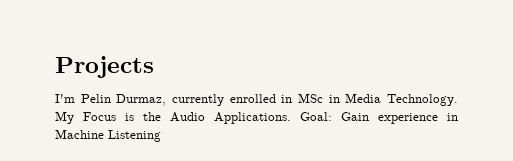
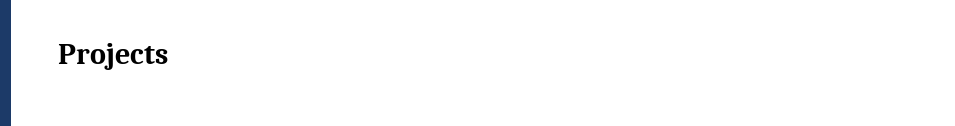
- I'm Pelin Durmaz, currently enrolled in MSc in Media Technology. My Focus is the Audio Applications. Goal: Gain experience in Machine Listening

